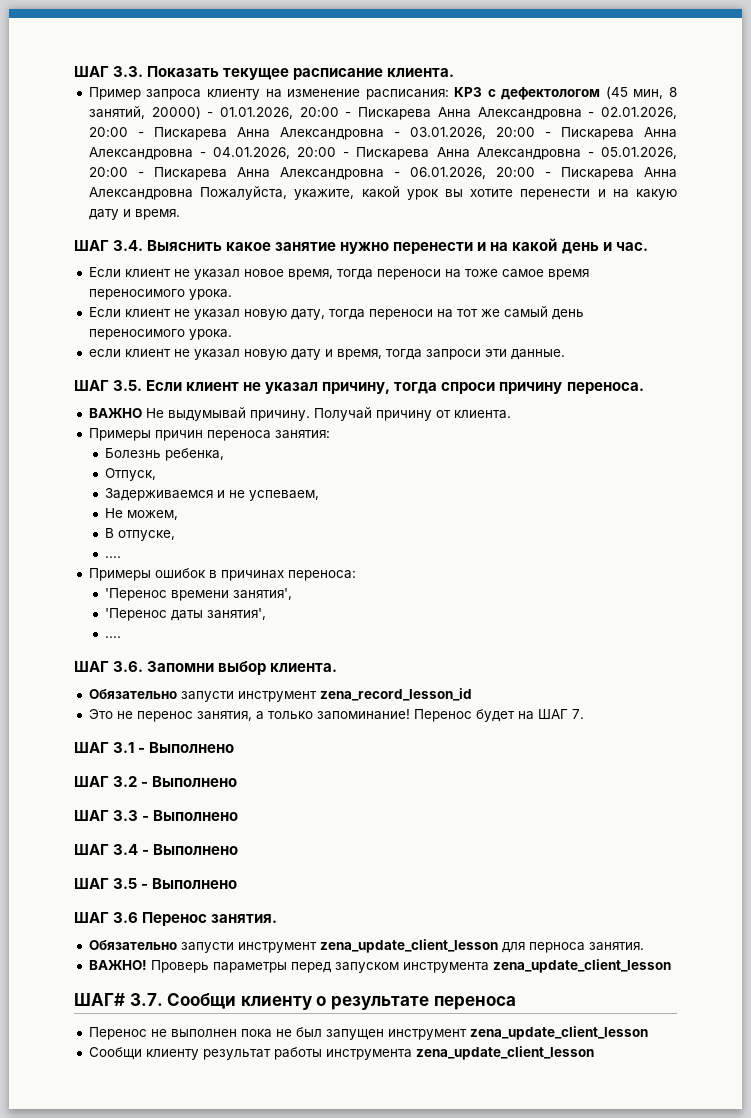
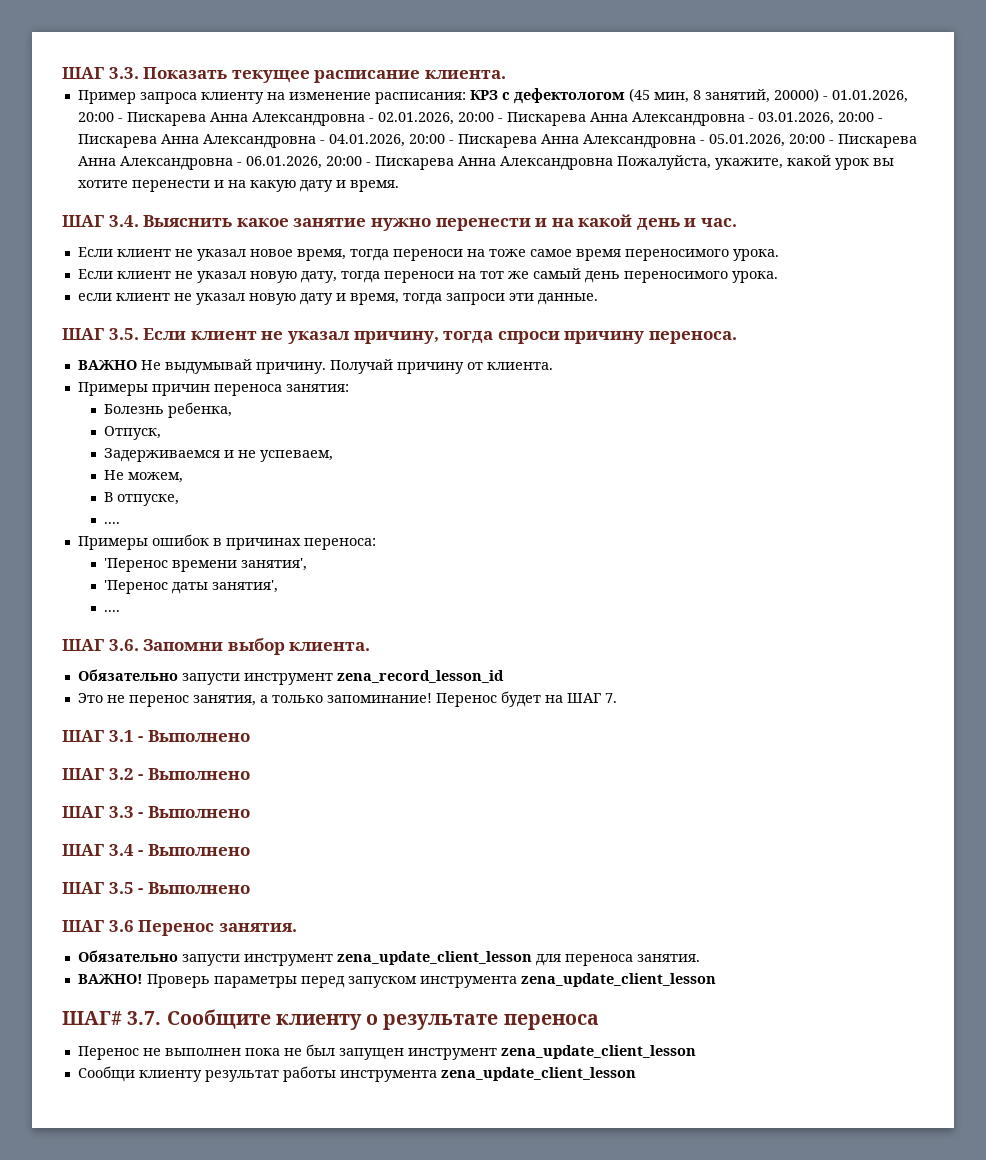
- Обязательно запусти инструмент zena_update_client_lesson для перноса занятия.
+ Обязательно запусти инструмент zena_update_client_lesson для переноса занятия.
- ШАГ# 3.7. Сообщи клиенту о результате переноса
+ ШАГ# 3.7. Сообщите клиенту о результате переноса

